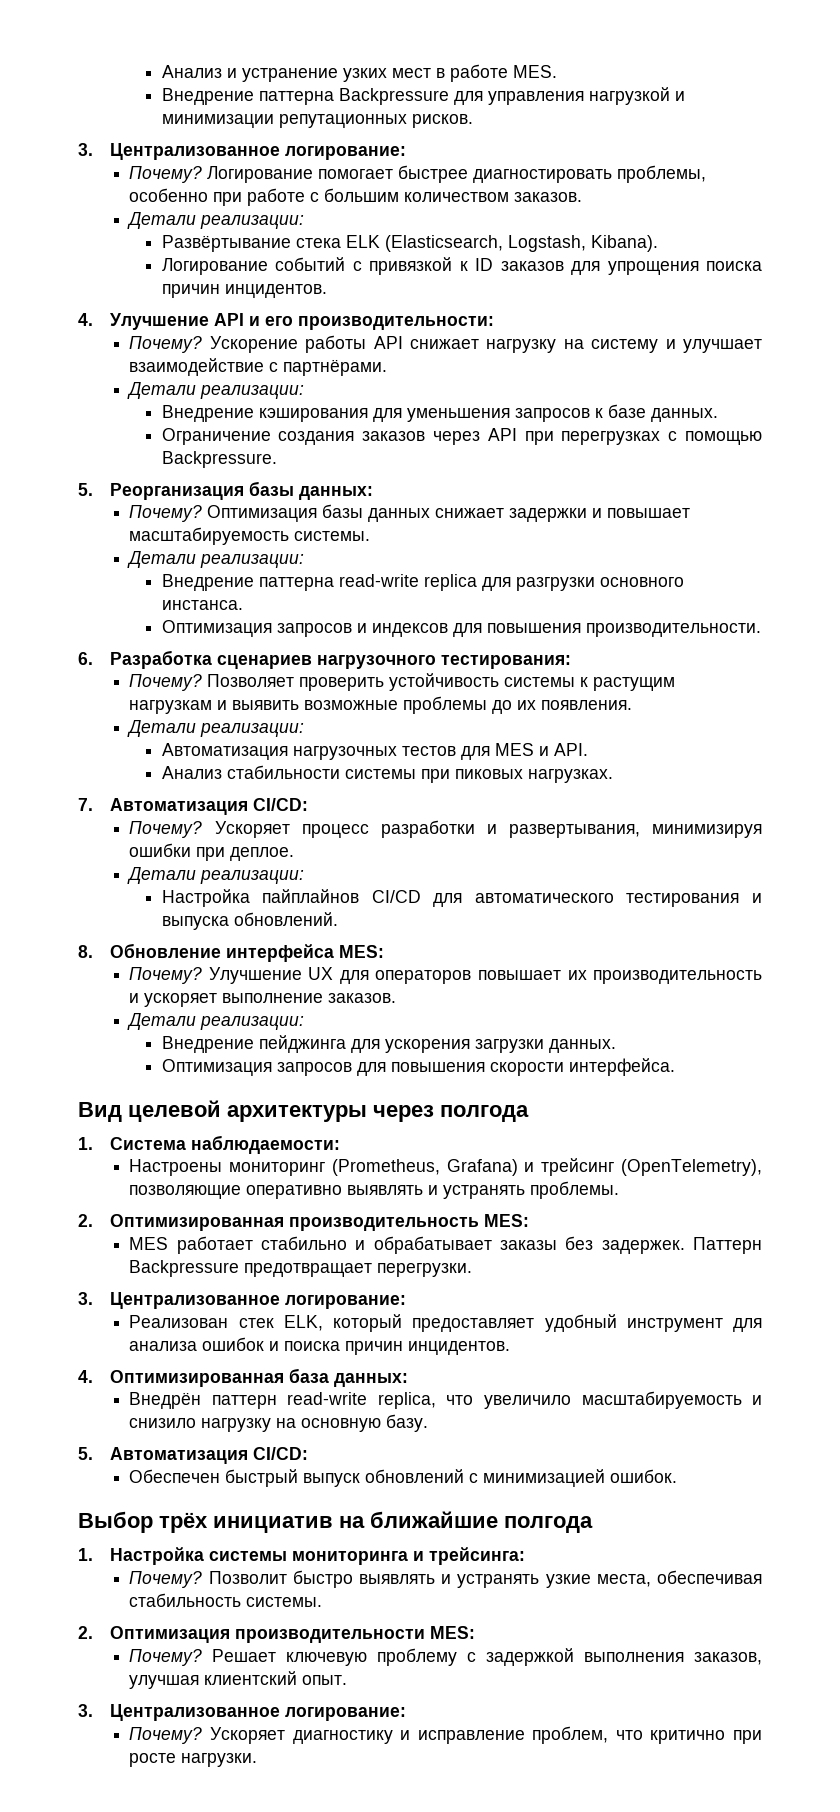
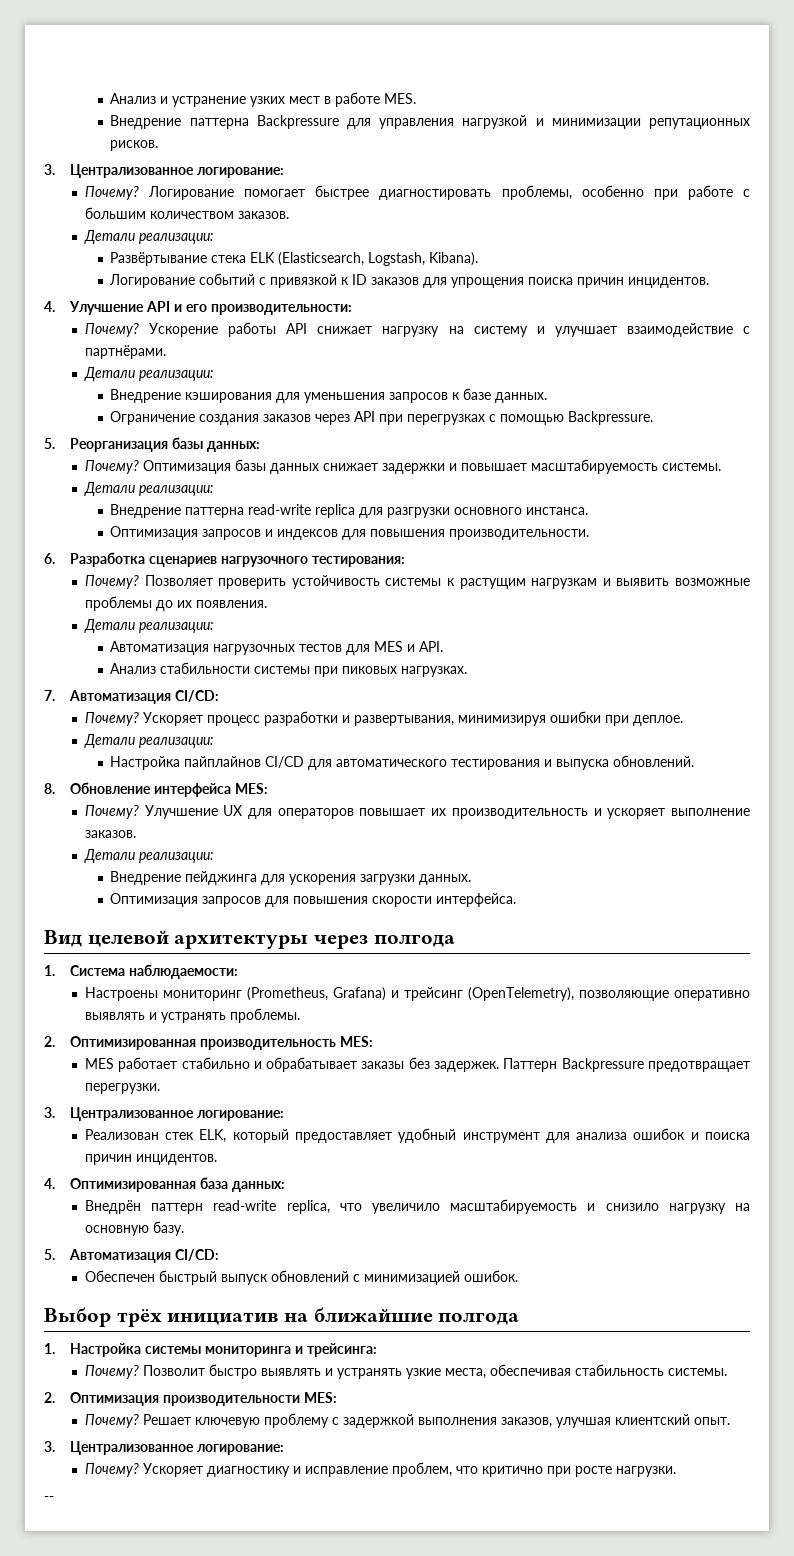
+ --

